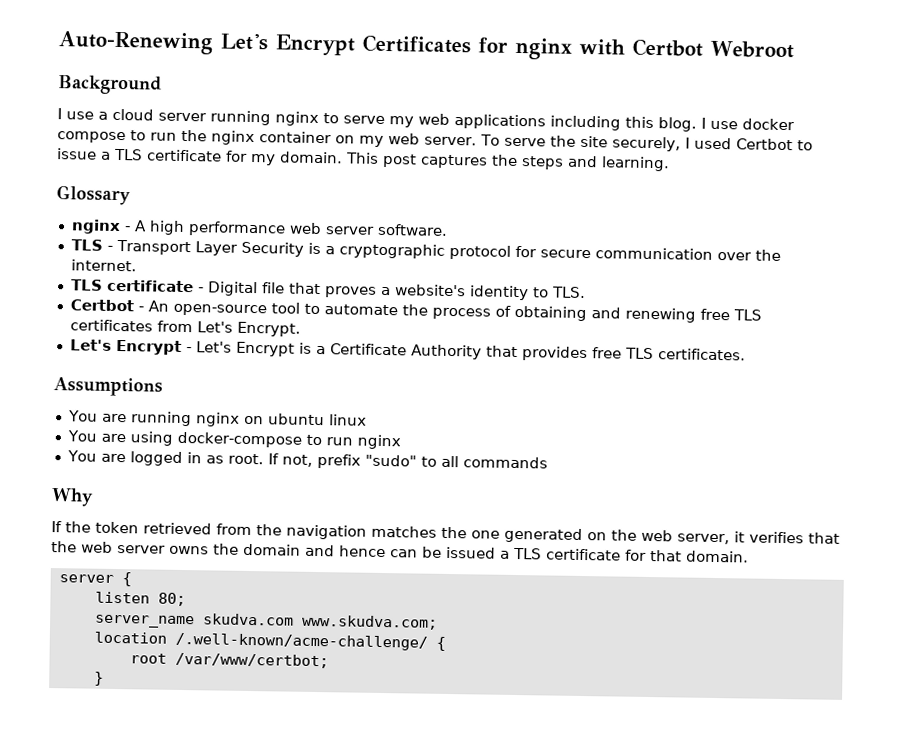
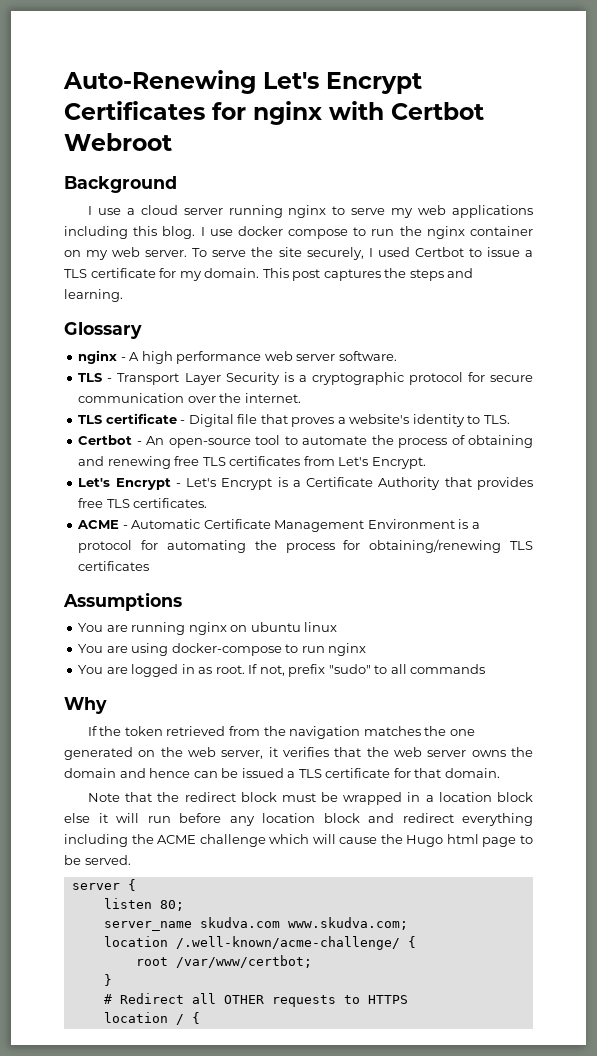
+ ACME - Automatic Certificate Management Environment is a protocol for automating the process for obtaining/renewing TLS certificates
+ Note that the redirect block must be wrapped in a location block else it will run before any location block and redirect everything including the ACME challenge which will cause the Hugo html page to be served.
+ # Redirect all OTHER requests to HTTPS
+ location / {

